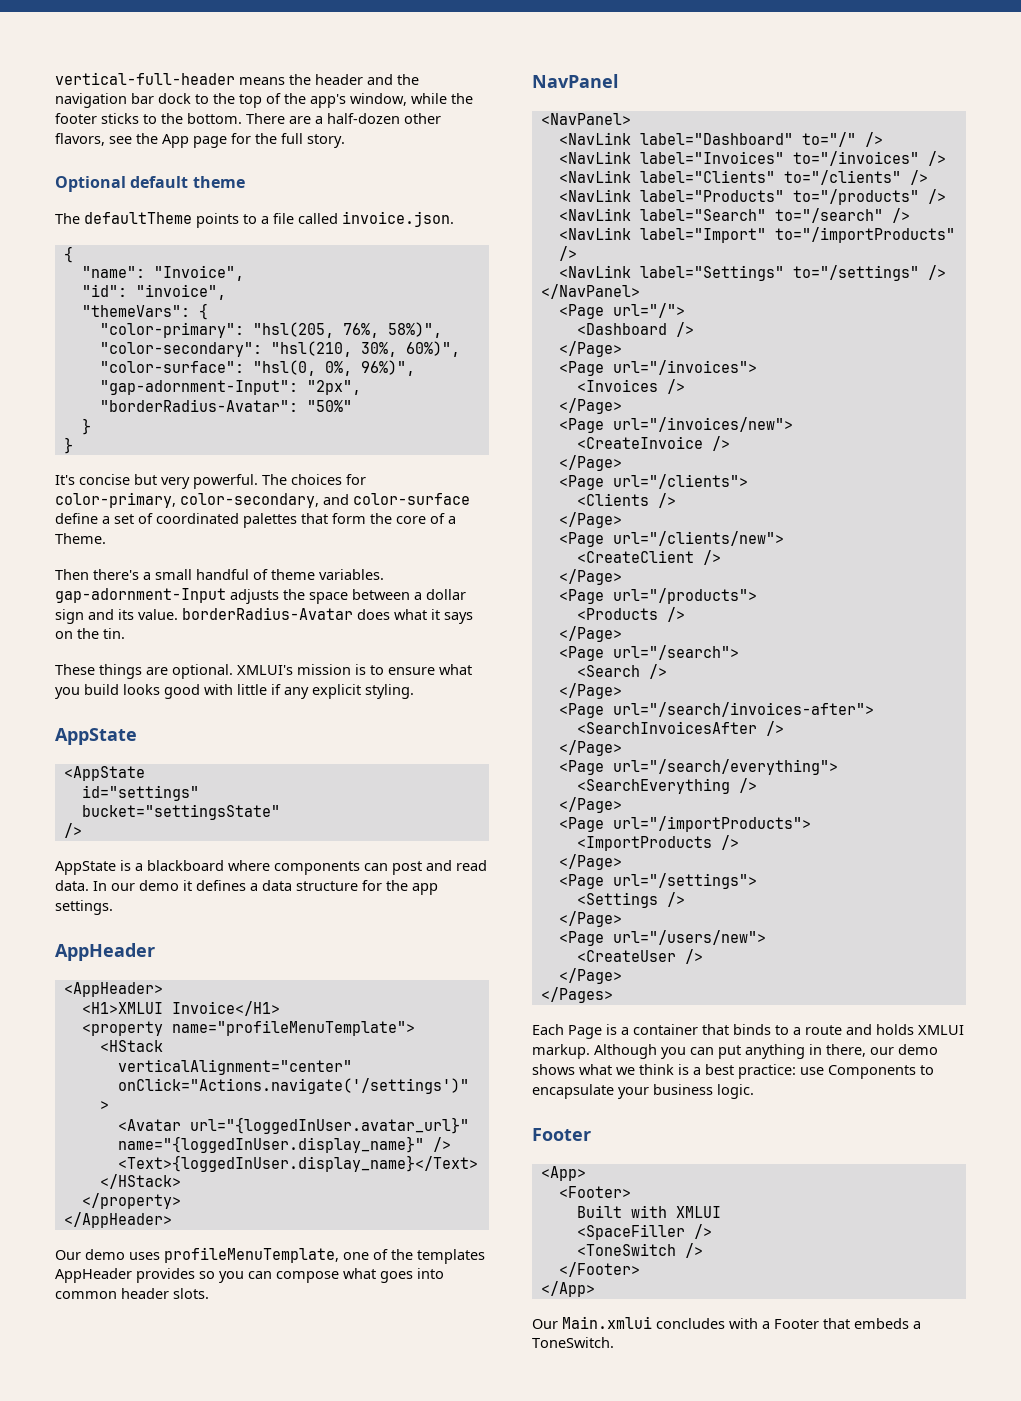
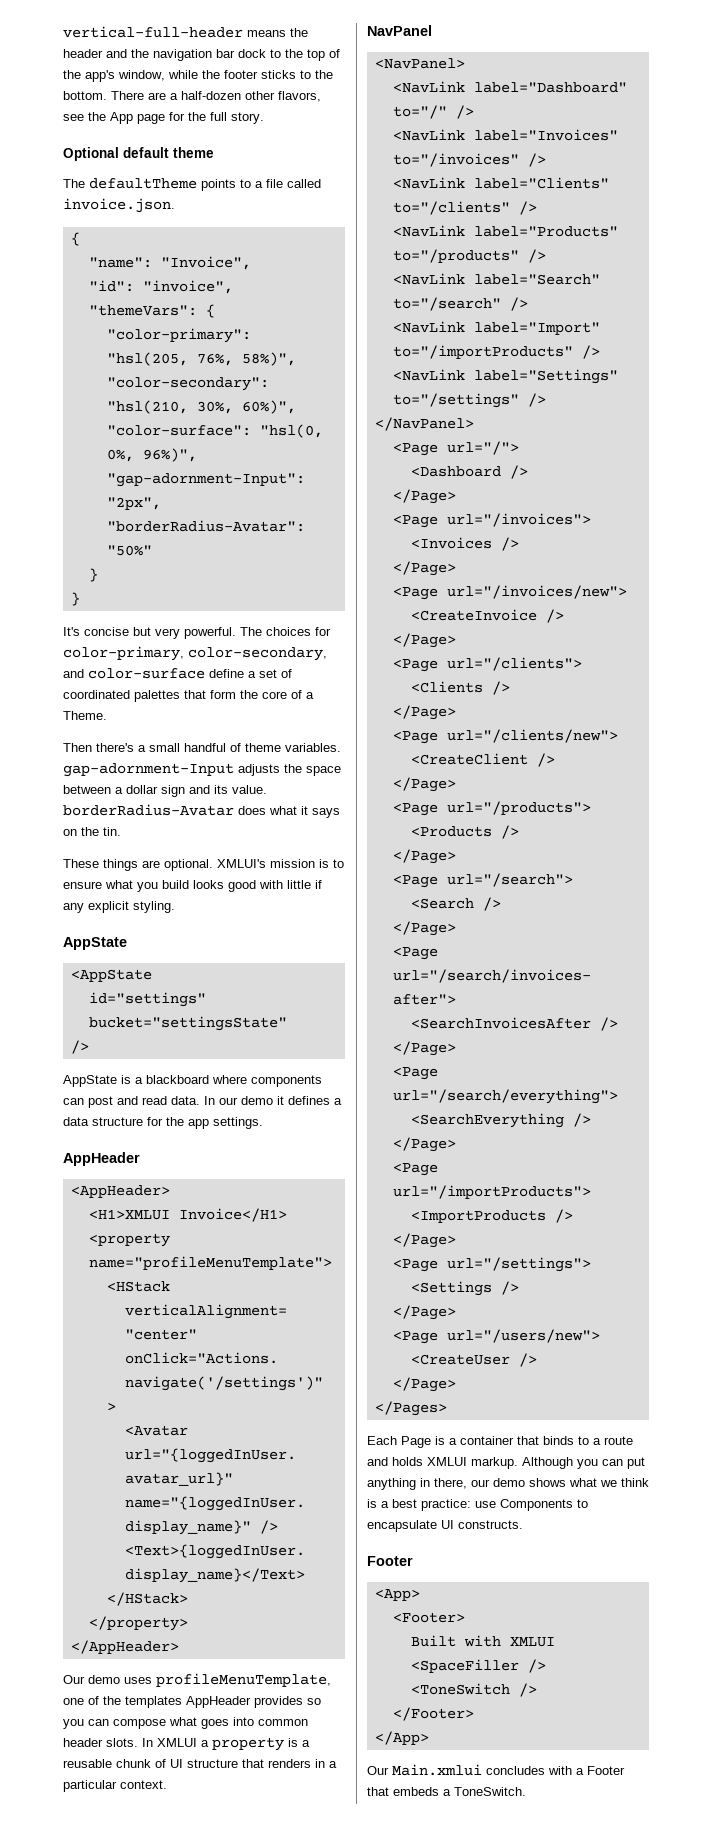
+ In XMLUI a property is a reusable chunk of UI structure that renders in a particular context.
- Although you can put anything in there, our demo shows what we think is a best practice: use Components to encapsulate your business logic.
+ Although you can put anything in there, our demo shows what we think is a best practice: use Components to encapsulate UI constructs.

